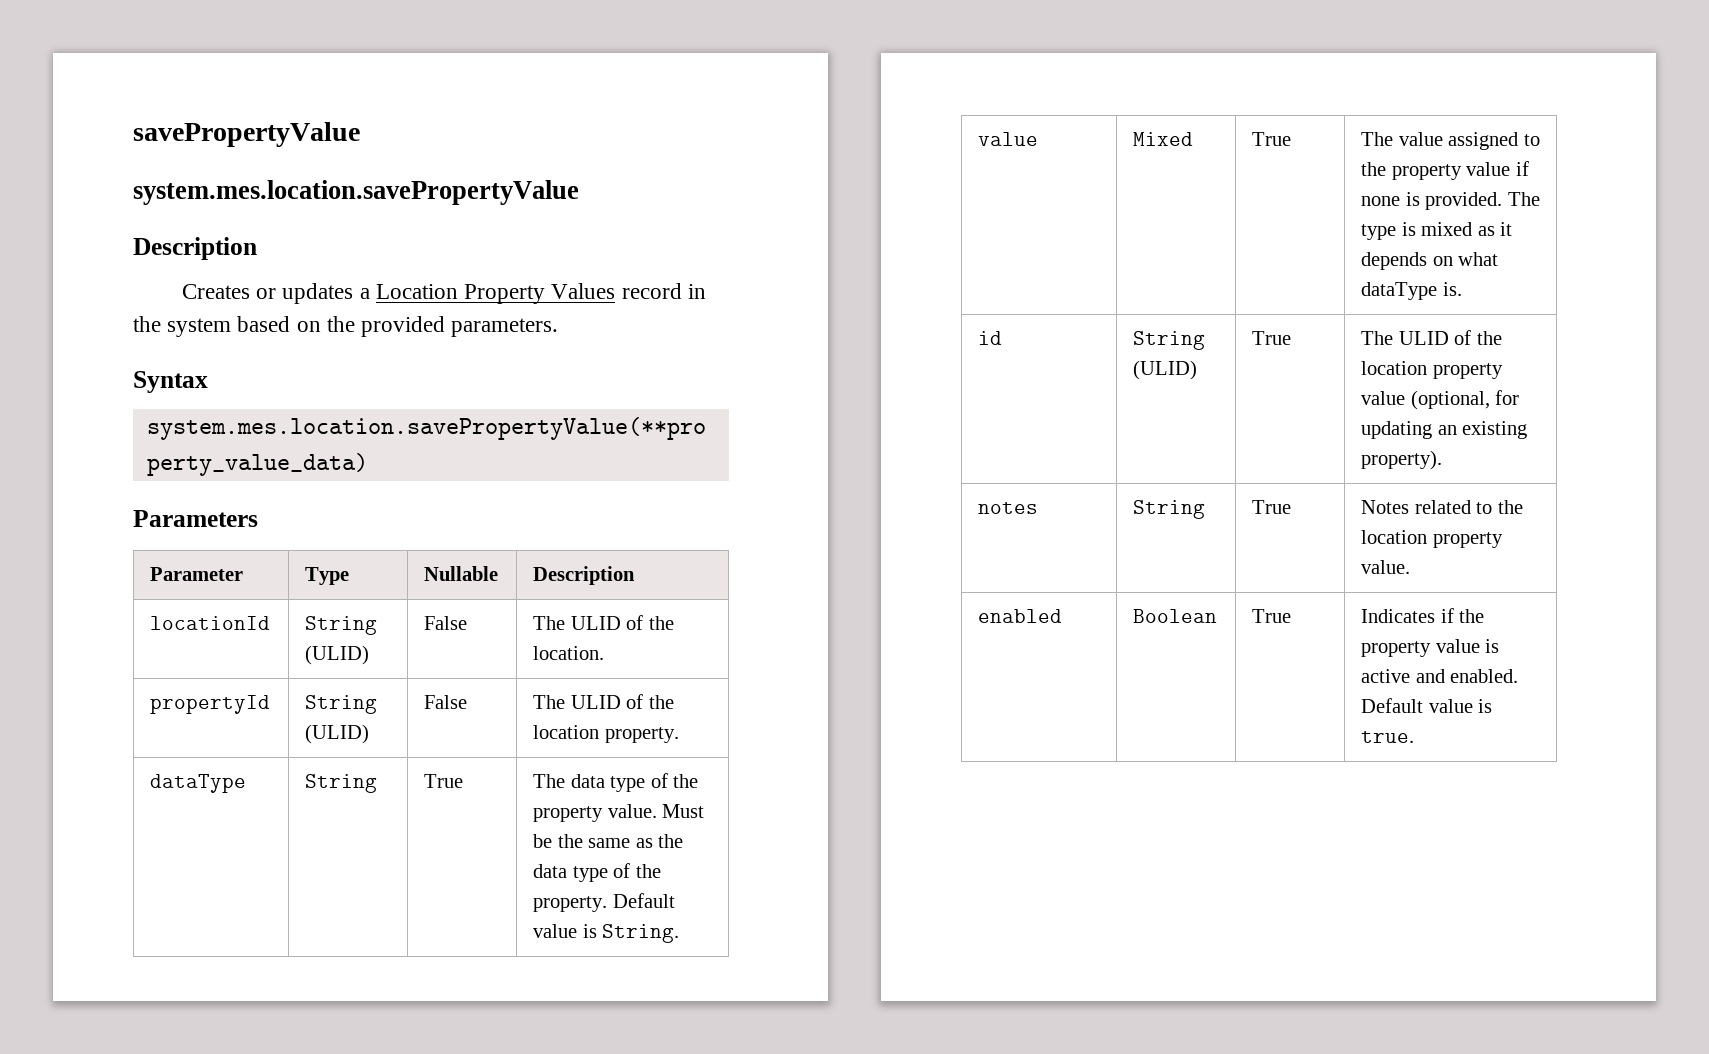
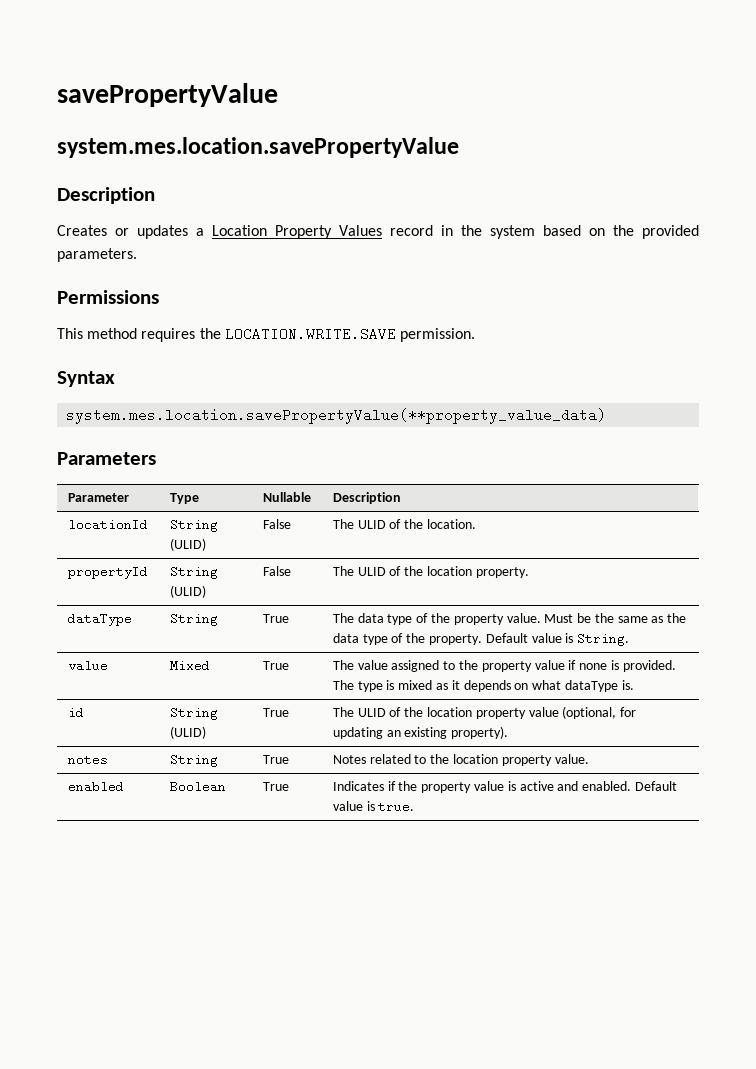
+ Permissions
+ This method requires the LOCATION.WRITE.SAVE permission.

